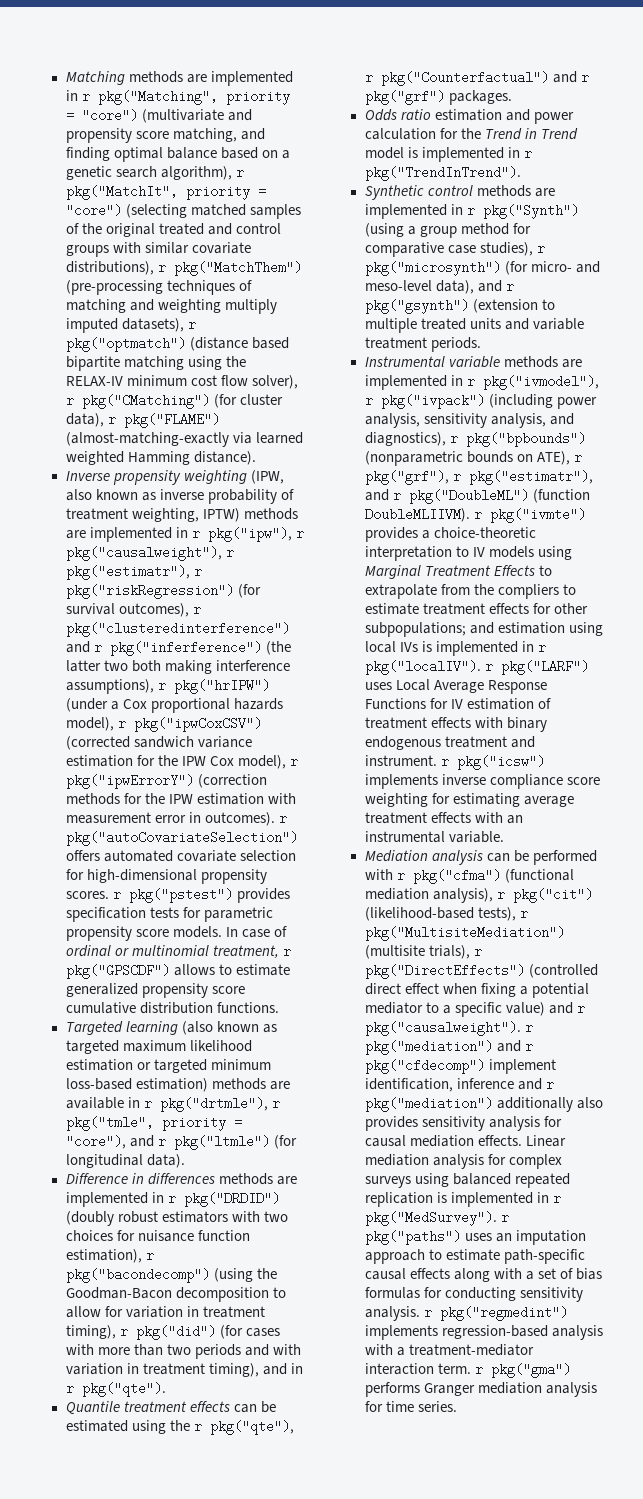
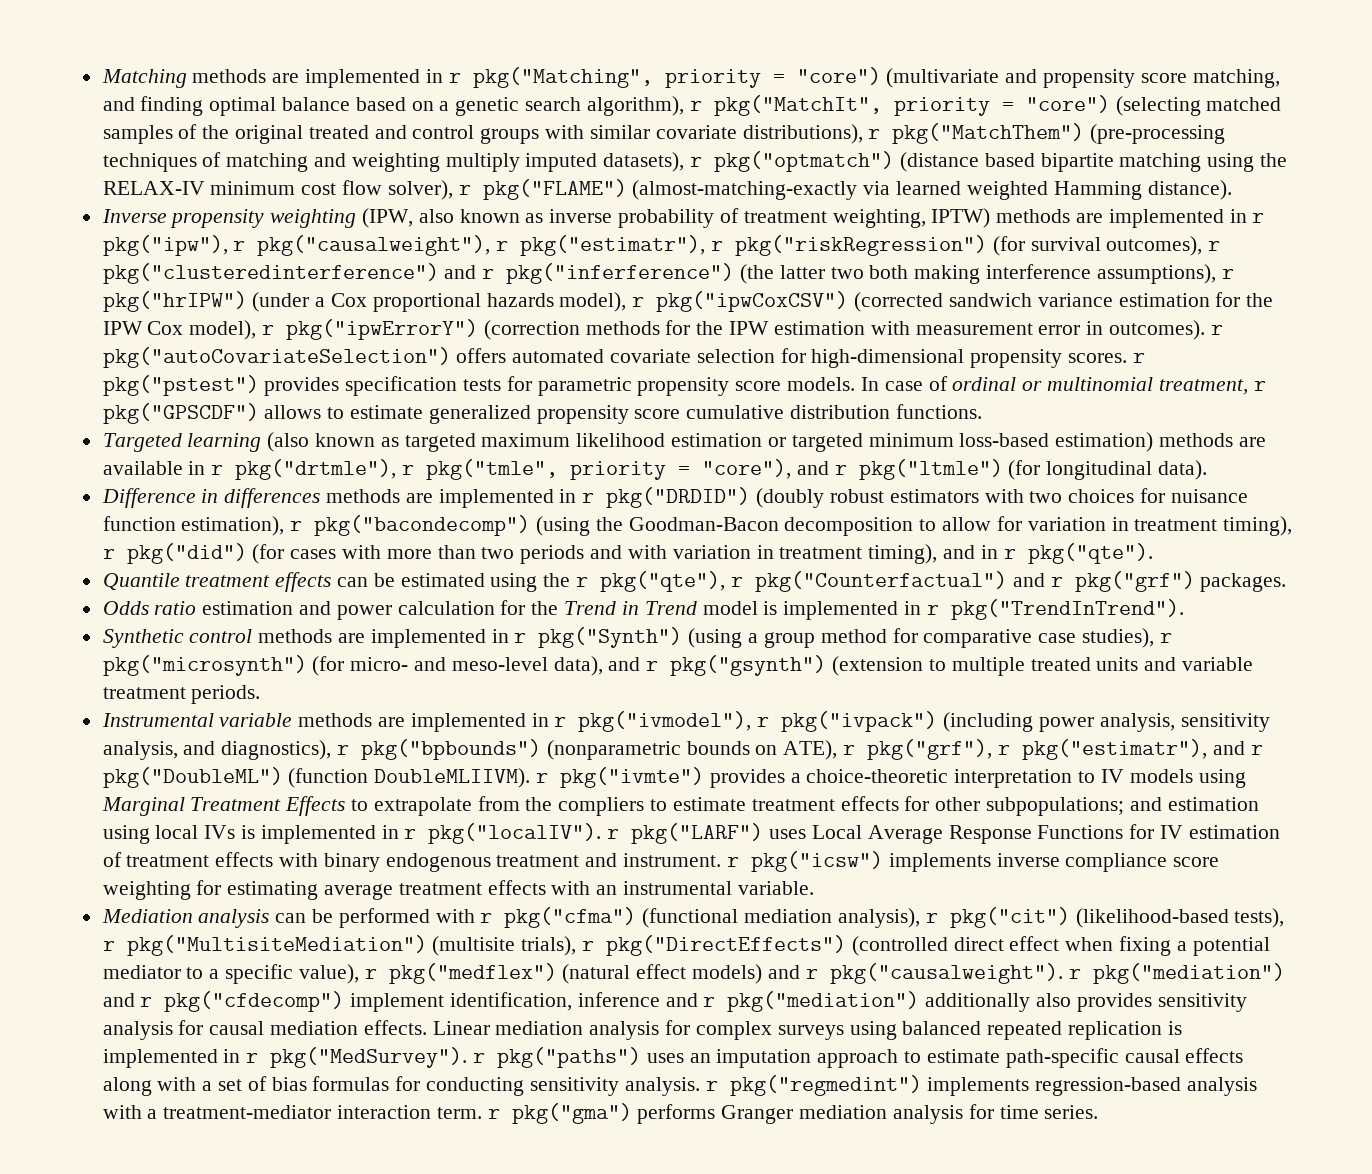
- Matching methods are implemented in r pkg("Matching", priority = "core") (multivariate and propensity score matching, and finding optimal balance based on a genetic search algorithm), r pkg("MatchIt", priority = "core") (selecting matched samples of the original treated and control groups with similar covariate distributions), r pkg("MatchThem") (pre-processing techniques of matching and weighting multiply imputed datasets), r pkg("optmatch") (distance based bipartite matching using the RELAX-IV minimum cost flow solver), r pkg("CMatching") (for cluster data), r pkg("FLAME") (almost-matching-exactly via learned weighted Hamming distance).
+ Matching methods are implemented in r pkg("Matching", priority = "core") (multivariate and propensity score matching, and finding optimal balance based on a genetic search algorithm), r pkg("MatchIt", priority = "core") (selecting matched samples of the original treated and control groups with similar covariate distributions), r pkg("MatchThem") (pre-processing techniques of matching and weighting multiply imputed datasets), r pkg("optmatch") (distance based bipartite matching using the RELAX-IV minimum cost flow solver), r pkg("FLAME") (almost-matching-exactly via learned weighted Hamming distance).
- Mediation analysis can be performed with r pkg("cfma") (functional mediation analysis), r pkg("cit") (likelihood-based tests), r pkg("MultisiteMediation") (multisite trials), r pkg("DirectEffects") (controlled direct effect when fixing a potential mediator to a specific value) and r pkg("causalweight"). r pkg("mediation") and r pkg("cfdecomp") implement identification, inference and r pkg("mediation") additionally also provides sensitivity analysis for causal mediation effects.
+ Mediation analysis can be performed with r pkg("cfma") (functional mediation analysis), r pkg("cit") (likelihood-based tests), r pkg("MultisiteMediation") (multisite trials), r pkg("DirectEffects") (controlled direct effect when fixing a potential mediator to a specific value), r pkg("medflex") (natural effect models) and r pkg("causalweight"). r pkg("mediation") and r pkg("cfdecomp") implement identification, inference and r pkg("mediation") additionally also provides sensitivity analysis for causal mediation effects.

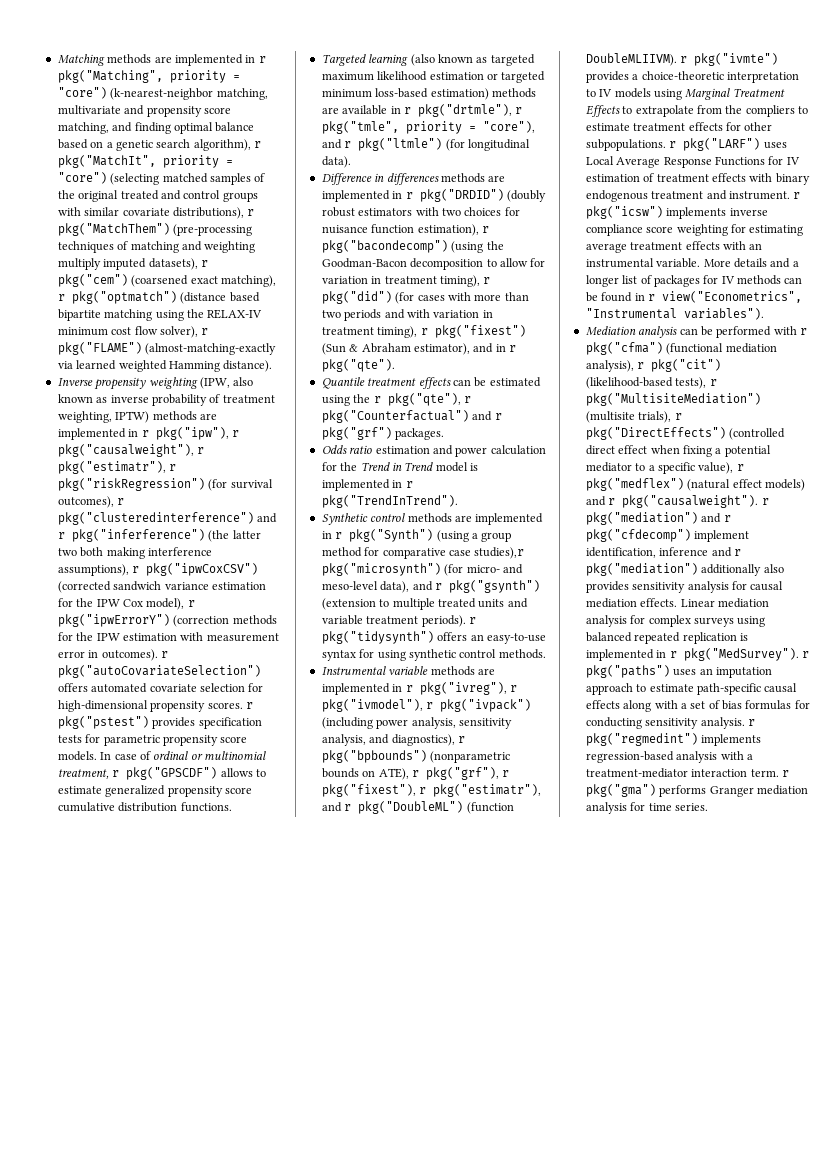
- Matching methods are implemented in r pkg("Matching", priority = "core") (multivariate and propensity score matching, and finding optimal balance based on a genetic search algorithm), r pkg("MatchIt", priority = "core") (selecting matched samples of the original treated and control groups with similar covariate distributions), r pkg("MatchThem") (pre-processing techniques of matching and weighting multiply imputed datasets), r pkg("optmatch") (distance based bipartite matching using the RELAX-IV minimum cost flow solver), r pkg("FLAME") (almost-matching-exactly via learned weighted Hamming distance).
+ Matching methods are implemented in r pkg("Matching", priority = "core") (k-nearest-neighbor matching, multivariate and propensity score matching, and finding optimal balance based on a genetic search algorithm), r pkg("MatchIt", priority = "core") (selecting matched samples of the original treated and control groups with similar covariate distributions), r pkg("MatchThem") (pre-processing techniques of matching and weighting multiply imputed datasets), r pkg("cem") (coarsened exact matching), r pkg("optmatch") (distance based bipartite matching using the RELAX-IV minimum cost flow solver), r pkg("FLAME") (almost-matching-exactly via learned weighted Hamming distance).
- Inverse propensity weighting (IPW, also known as inverse probability of treatment weighting, IPTW) methods are implemented in r pkg("ipw"), r pkg("causalweight"), r pkg("estimatr"), r pkg("riskRegression") (for survival outcomes), r pkg("clusteredinterference") and r pkg("inferference") (the latter two both making interference assumptions), r pkg("hrIPW") (under a Cox proportional hazards model), r pkg("ipwCoxCSV") (corrected sandwich variance estimation for the IPW Cox model), r pkg("ipwErrorY") (correction methods for the IPW estimation with measurement error in outcomes). r pkg("autoCovariateSelection") offers automated covariate selection for high-dimensional propensity scores. r pkg("pstest") provides specification tests for parametric propensity score models.
+ Inverse propensity weighting (IPW, also known as inverse probability of treatment weighting, IPTW) methods are implemented in r pkg("ipw"), r pkg("causalweight"), r pkg("estimatr"), r pkg("riskRegression") (for survival outcomes), r pkg("clusteredinterference") and r pkg("inferference") (the latter two both making interference assumptions), r pkg("ipwCoxCSV") (corrected sandwich variance estimation for the IPW Cox model), r pkg("ipwErrorY") (correction methods for the IPW estimation with measurement error in outcomes). r pkg("autoCovariateSelection") offers automated covariate selection for high-dimensional propensity scores. r pkg("pstest") provides specification tests for parametric propensity score models.
- Difference in differences methods are implemented in r pkg("DRDID") (doubly robust estimators with two choices for nuisance function estimation), r pkg("bacondecomp") (using the Goodman-Bacon decomposition to allow for variation in treatment timing), r pkg("did") (for cases with more than two periods and with variation in treatment timing), and in r pkg("qte").
+ Difference in differences methods are implemented in r pkg("DRDID") (doubly robust estimators with two choices for nuisance function estimation), r pkg("bacondecomp") (using the Goodman-Bacon decomposition to allow for variation in treatment timing), r pkg("did") (for cases with more than two periods and with variation in treatment timing), r pkg("fixest") (Sun & Abraham estimator), and in r pkg("qte").
- Synthetic control methods are implemented in r pkg("Synth") (using a group method for comparative case studies), r pkg("microsynth") (for micro- and meso-level data), and r pkg("gsynth") (extension to multiple treated units and variable treatment periods.
+ Synthetic control methods are implemented in r pkg("Synth") (using a group method for comparative case studies),r pkg("microsynth") (for micro- and meso-level data), and r pkg("gsynth") (extension to multiple treated units and variable treatment periods). r pkg("tidysynth") offers an easy-to-use syntax for using synthetic control methods.
- Instrumental variable methods are implemented in r pkg("ivmodel"), r pkg("ivpack") (including power analysis, sensitivity analysis, and diagnostics), r pkg("bpbounds") (nonparametric bounds on ATE), r pkg("grf"), r pkg("estimatr"), and r pkg("DoubleML") (function DoubleMLIIVM). r pkg("ivmte") provides a choice-theoretic interpretation to IV models using Marginal Treatment Effects to extrapolate from the compliers to estimate treatment effects for other subpopulations; and estimation using local IVs is implemented in r pkg("localIV"). r pkg("LARF") uses Local Average Response Functions for IV estimation of treatment effects with binary endogenous treatment and instrument. r pkg("icsw") implements inverse compliance score weighting for estimating average treatment effects with an instrumental variable.
+ Instrumental variable methods are implemented in r pkg("ivreg"), r pkg("ivmodel"), r pkg("ivpack") (including power analysis, sensitivity analysis, and diagnostics), r pkg("bpbounds") (nonparametric bounds on ATE), r pkg("grf"), r pkg("fixest"), r pkg("estimatr"), and r pkg("DoubleML") (function DoubleMLIIVM). r pkg("ivmte") provides a choice-theoretic interpretation to IV models using Marginal Treatment Effects to extrapolate from the compliers to estimate treatment effects for other subpopulations. r pkg("LARF") uses Local Average Response Functions for IV estimation of treatment effects with binary endogenous treatment and instrument. r pkg("icsw") implements inverse compliance score weighting for estimating average treatment effects with an instrumental variable. More details and a longer list of packages for IV methods can be found in r view("Econometrics", "Instrumental variables").

